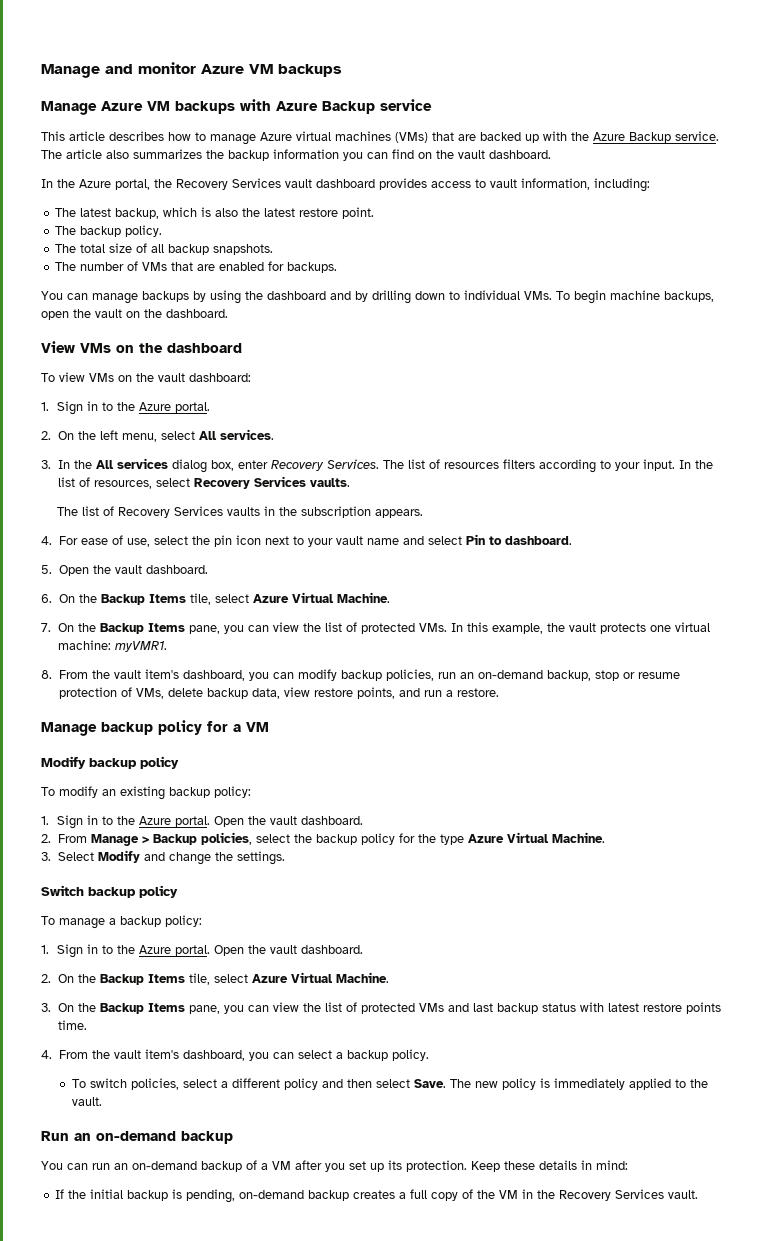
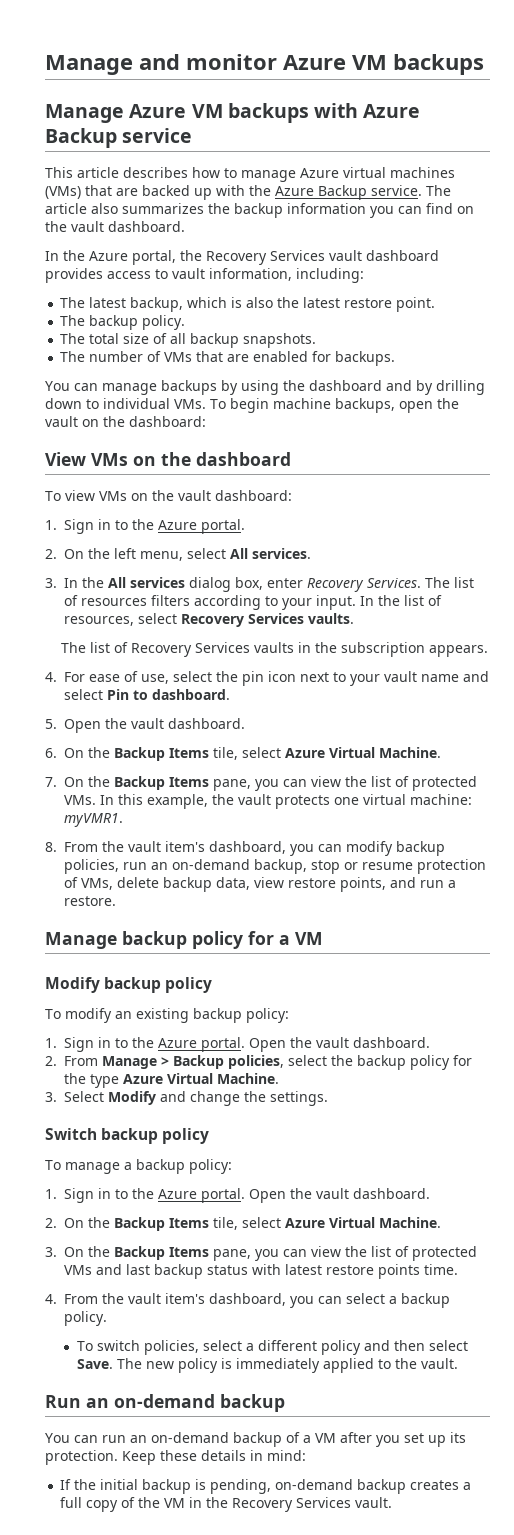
- You can manage backups by using the dashboard and by drilling down to individual VMs. To begin machine backups, open the vault on the dashboard.
+ You can manage backups by using the dashboard and by drilling down to individual VMs. To begin machine backups, open the vault on the dashboard:

